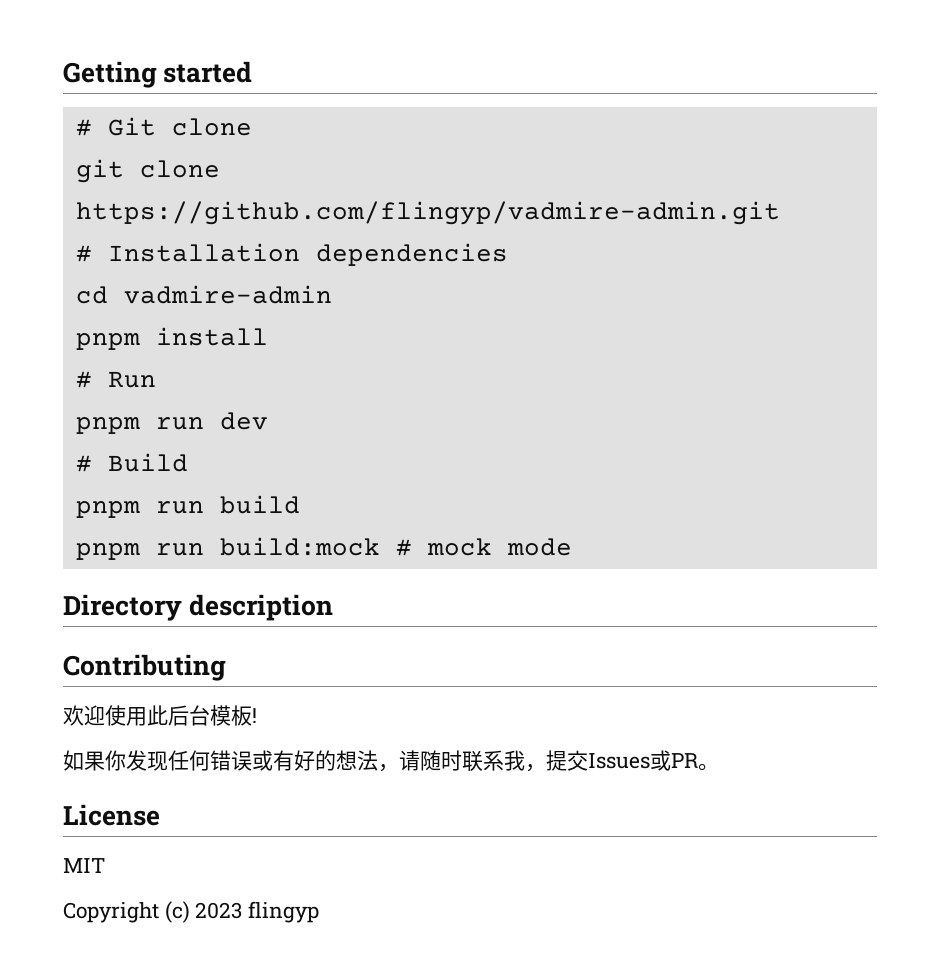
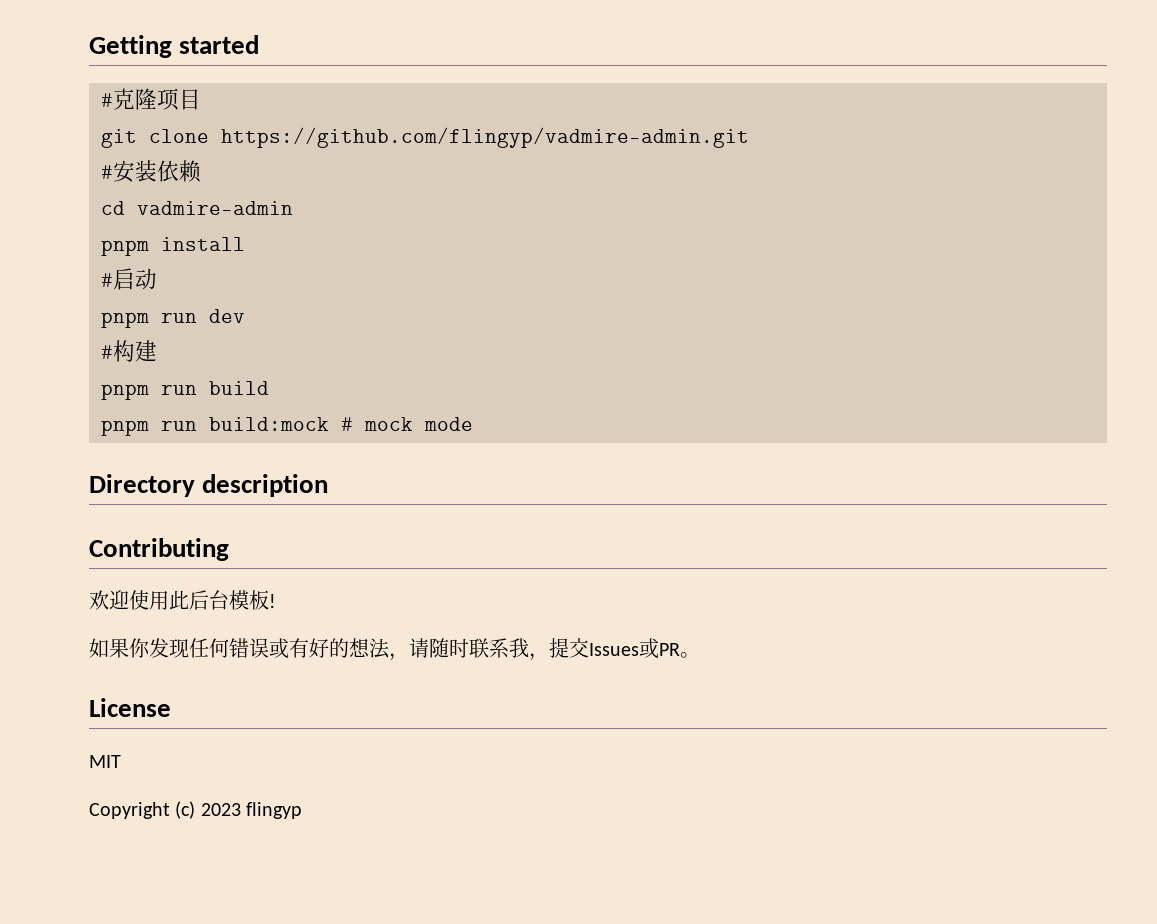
- # Git clone
+ #克隆项目
- # Installation dependencies
+ #安装依赖
- # Run
+ #启动
- # Build
+ #构建

